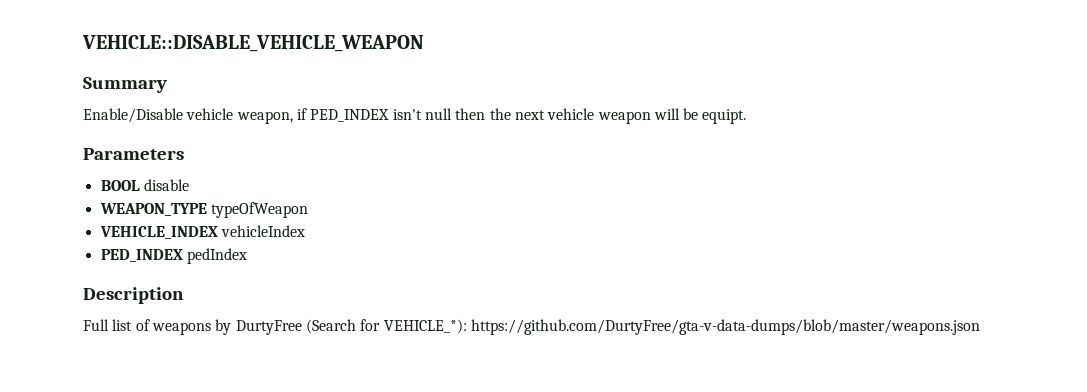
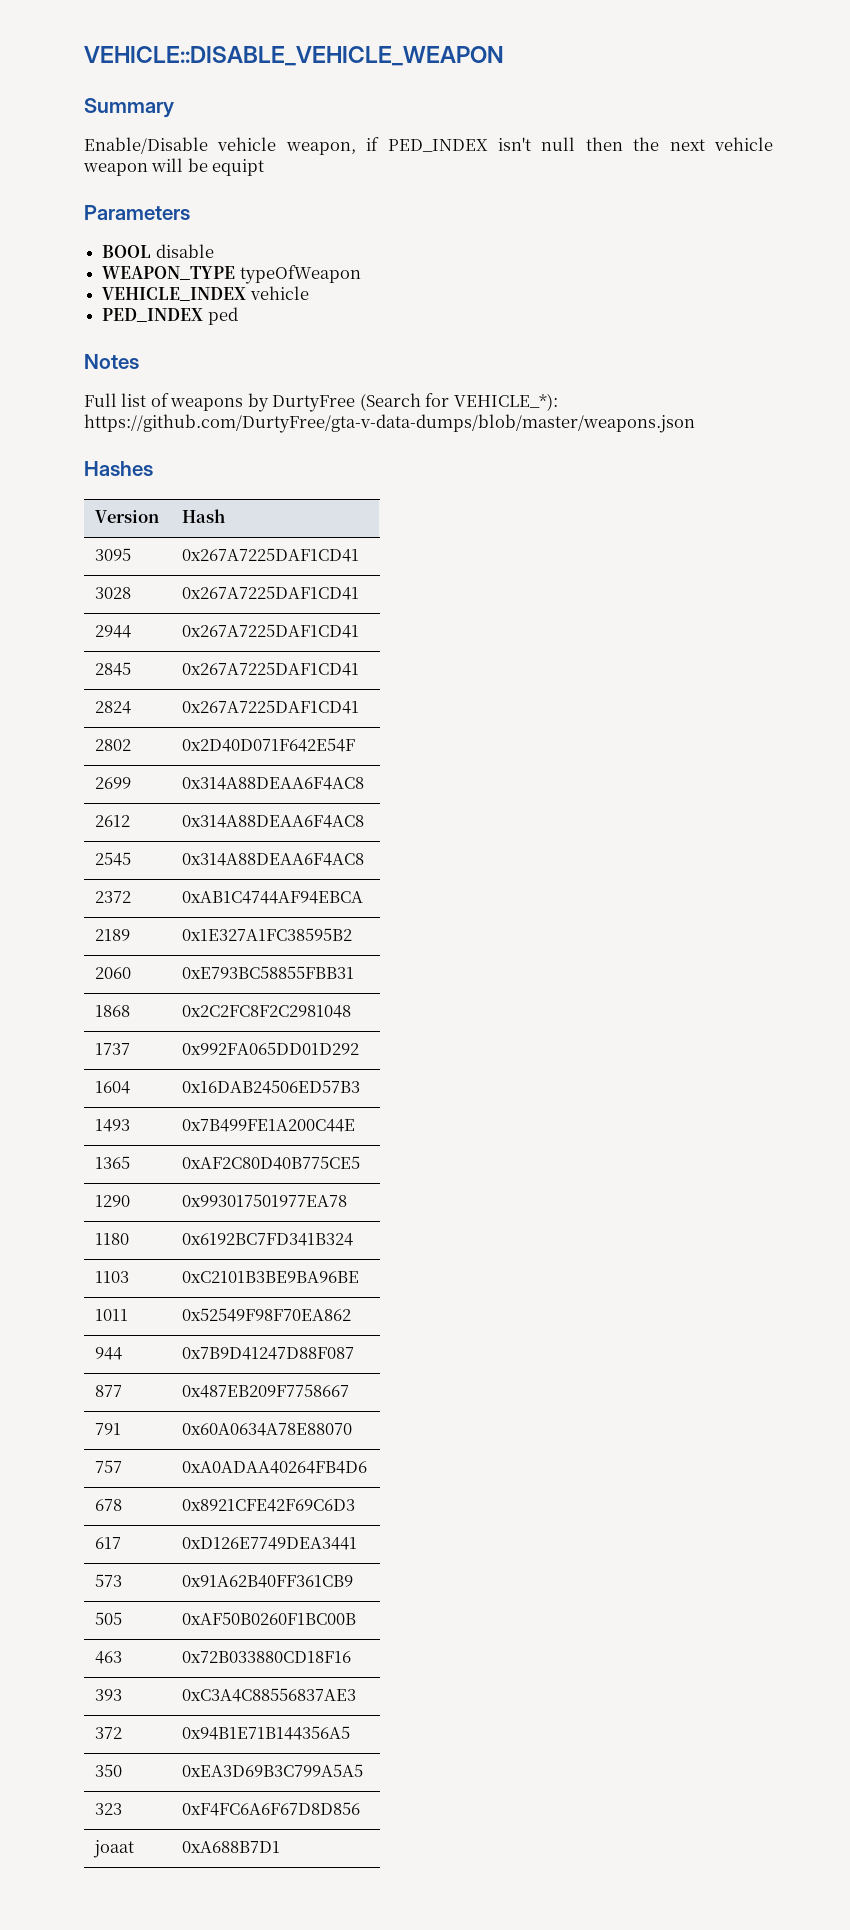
- Enable/Disable vehicle weapon, if PED_INDEX isn't null then the next vehicle weapon will be equipt.
+ Enable/Disable vehicle weapon, if PED_INDEX isn't null then the next vehicle weapon will be equipt
- VEHICLE_INDEX vehicleIndex
- PED_INDEX pedIndex
- Description
+ VEHICLE_INDEX vehicle
+ PED_INDEX ped
+ Notes
+ Hashes
+ Version | Hash
+ 3095 | 0x267A7225DAF1CD41
+ 3028 | 0x267A7225DAF1CD41
+ 2944 | 0x267A7225DAF1CD41
+ 2845 | 0x267A7225DAF1CD41
+ 2824 | 0x267A7225DAF1CD41
+ 2802 | 0x2D40D071F642E54F
+ 2699 | 0x314A88DEAA6F4AC8
+ 2612 | 0x314A88DEAA6F4AC8
+ 2545 | 0x314A88DEAA6F4AC8
+ 2372 | 0xAB1C4744AF94EBCA
+ 2189 | 0x1E327A1FC38595B2
+ 2060 | 0xE793BC58855FBB31
+ 1868 | 0x2C2FC8F2C2981048
+ 1737 | 0x992FA065DD01D292
+ 1604 | 0x16DAB24506ED57B3
+ 1493 | 0x7B499FE1A200C44E
+ 1365 | 0xAF2C80D40B775CE5
+ 1290 | 0x993017501977EA78
+ 1180 | 0x6192BC7FD341B324
+ 1103 | 0xC2101B3BE9BA96BE
+ 1011 | 0x52549F98F70EA862
+ 944 | 0x7B9D41247D88F087
+ 877 | 0x487EB209F7758667
+ 791 | 0x60A0634A78E88070
+ 757 | 0xA0ADAA40264FB4D6
+ 678 | 0x8921CFE42F69C6D3
+ 617 | 0xD126E7749DEA3441
+ 573 | 0x91A62B40FF361CB9
+ 505 | 0xAF50B0260F1BC00B
+ 463 | 0x72B033880CD18F16
+ 393 | 0xC3A4C88556837AE3
+ 372 | 0x94B1E71B144356A5
+ 350 | 0xEA3D69B3C799A5A5
+ 323 | 0xF4FC6A6F67D8D856
+ joaat | 0xA688B7D1

